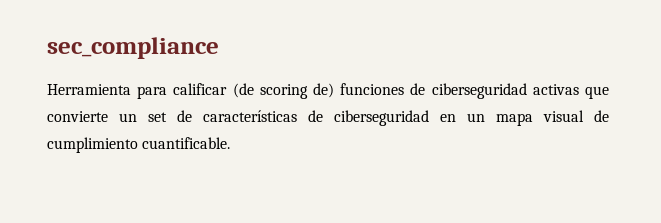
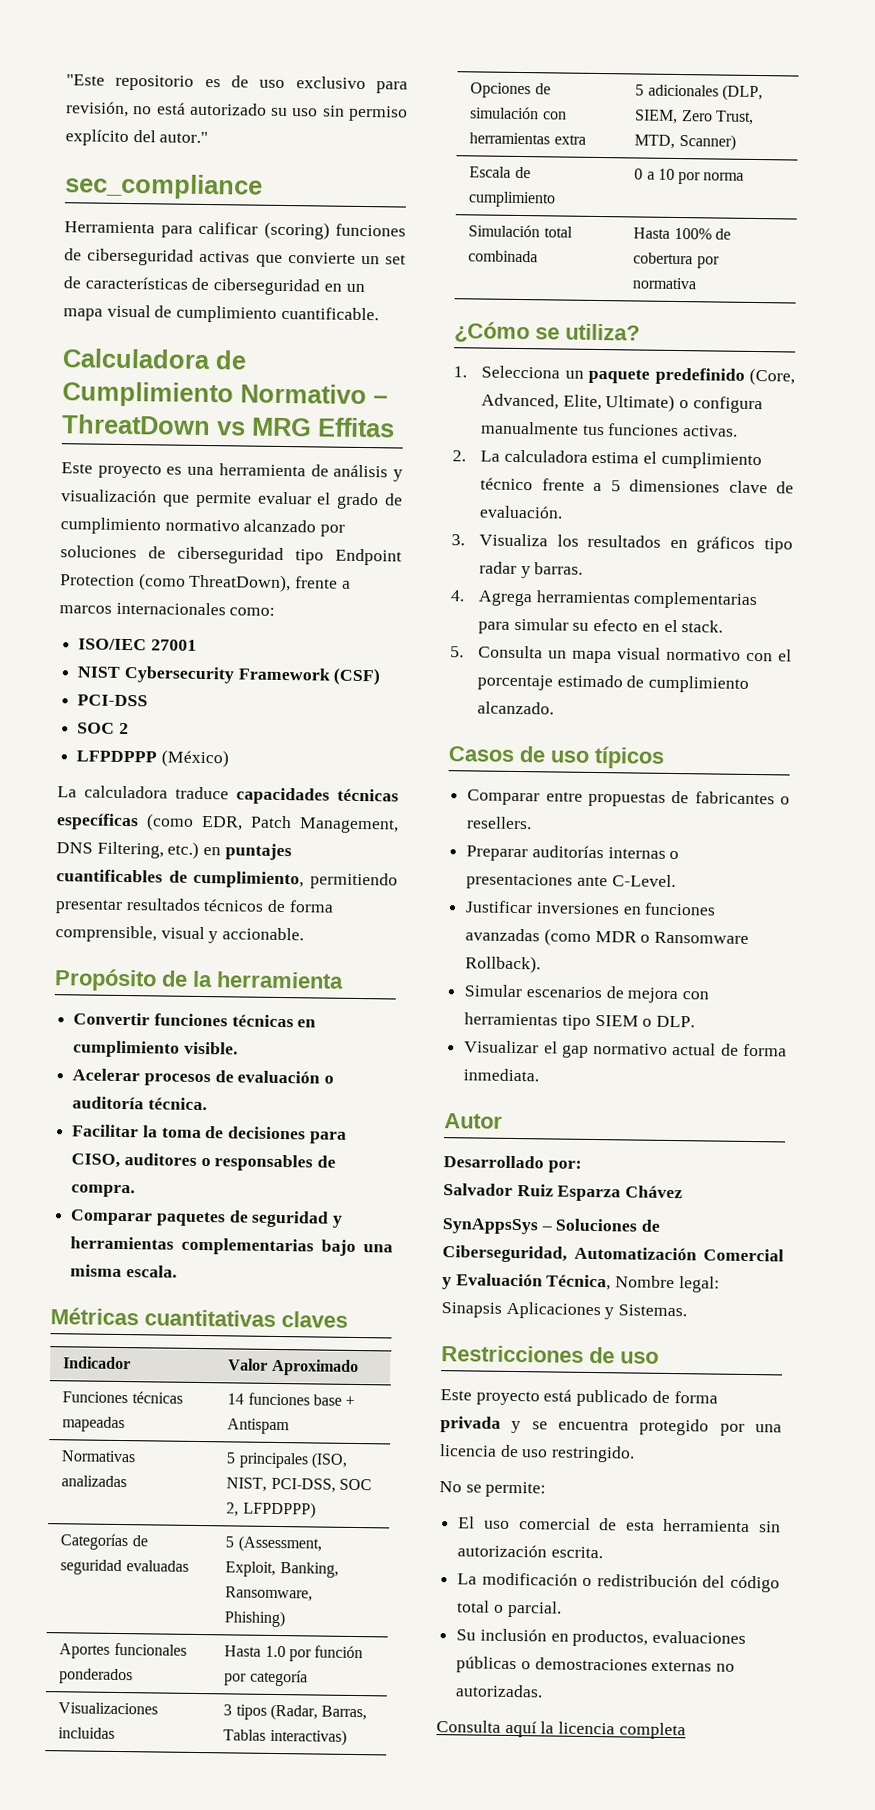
+ "Este repositorio es de uso exclusivo para revisión, no está autorizado su uso sin permiso explícito del autor."
- Herramienta para calificar (de scoring de) funciones de ciberseguridad activas que convierte un set de características de ciberseguridad en un mapa visual de cumplimiento cuantificable.
+ Herramienta para calificar (scoring) funciones de ciberseguridad activas que convierte un set de características de ciberseguridad en un mapa visual de cumplimiento cuantificable.
+ Calculadora de Cumplimiento Normativo – ThreatDown vs MRG Effitas
+ Este proyecto es una herramienta de análisis y visualización que permite evaluar el grado de cumplimiento normativo alcanzado por soluciones de ciberseguridad tipo Endpoint Protection (como ThreatDown), frente a marcos internacionales como:
+ ISO/IEC 27001
+ NIST Cybersecurity Framework (CSF)
+ PCI-DSS
+ SOC 2
+ LFPDPPP (México)
+ La calculadora traduce capacidades técnicas específicas (como EDR, Patch Management, DNS Filtering, etc.) en puntajes cuantificables de cumplimiento, permitiendo presentar resultados técnicos de forma comprensible, visual y accionable.
+ Propósito de la herramienta
+ Convertir funciones técnicas en cumplimiento visible.
+ Acelerar procesos de evaluación o auditoría técnica.
+ Facilitar la toma de decisiones para CISO, auditores o responsables de compra.
+ Comparar paquetes de seguridad y herramientas complementarias bajo una misma escala.
+ Métricas cuantitativas claves
+ Indicador | Valor Aproximado
+ Funciones técnicas mapeadas | 14 funciones base + Antispam
+ Normativas analizadas | 5 principales (ISO, NIST, PCI-DSS, SOC 2, LFPDPPP)
+ Categorías de seguridad evaluadas | 5 (Assessment, Exploit, Banking, Ransomware, Phishing)
+ Aportes funcionales ponderados | Hasta 1.0 por función por categoría
+ Visualizaciones incluidas | 3 tipos (Radar, Barras, Tablas interactivas)
+ Opciones de simulación con herramientas extra | 5 adicionales (DLP, SIEM, Zero Trust, MTD, Scanner)
+ Escala de cumplimiento | 0 a 10 por norma
+ Simulación total combinada | Hasta 100% de cobertura por normativa
+ ¿Cómo se utiliza?
+ 1. Selecciona un paquete predefinido (Core, Advanced, Elite, Ultimate) o configura manualmente tus funciones activas.
+ 2. La calculadora estima el cumplimiento técnico frente a 5 dimensiones clave de evaluación.
+ 3. Visualiza los resultados en gráficos tipo radar y barras.
+ 4. Agrega herramientas complementarias para simular su efecto en el stack.
+ 5. Consulta un mapa visual normativo con el porcentaje estimado de cumplimiento alcanzado.
+ Casos de uso típicos
+ Comparar entre propuestas de fabricantes o resellers.
+ Preparar auditorías internas o presentaciones ante C-Level.
+ Justificar inversiones en funciones avanzadas (como MDR o Ransomware Rollback).
+ Simular escenarios de mejora con herramientas tipo SIEM o DLP.
+ Visualizar el gap normativo actual de forma inmediata.
+ Autor
+ Desarrollado por:
+ Salvador Ruiz Esparza Chávez
+ SynAppsSys – Soluciones de Ciberseguridad, Automatización Comercial y Evaluación Técnica, Nombre legal: Sinapsis Aplicaciones y Sistemas.
+ Restricciones de uso
+ Este proyecto está publicado de forma privada y se encuentra protegido por una licencia de uso restringido.
+ No se permite:
+ El uso comercial de esta herramienta sin autorización escrita.
+ La modificación o redistribución del código total o parcial.
+ Su inclusión en productos, evaluaciones públicas o demostraciones externas no autorizadas.
+ Consulta aquí la licencia completa

